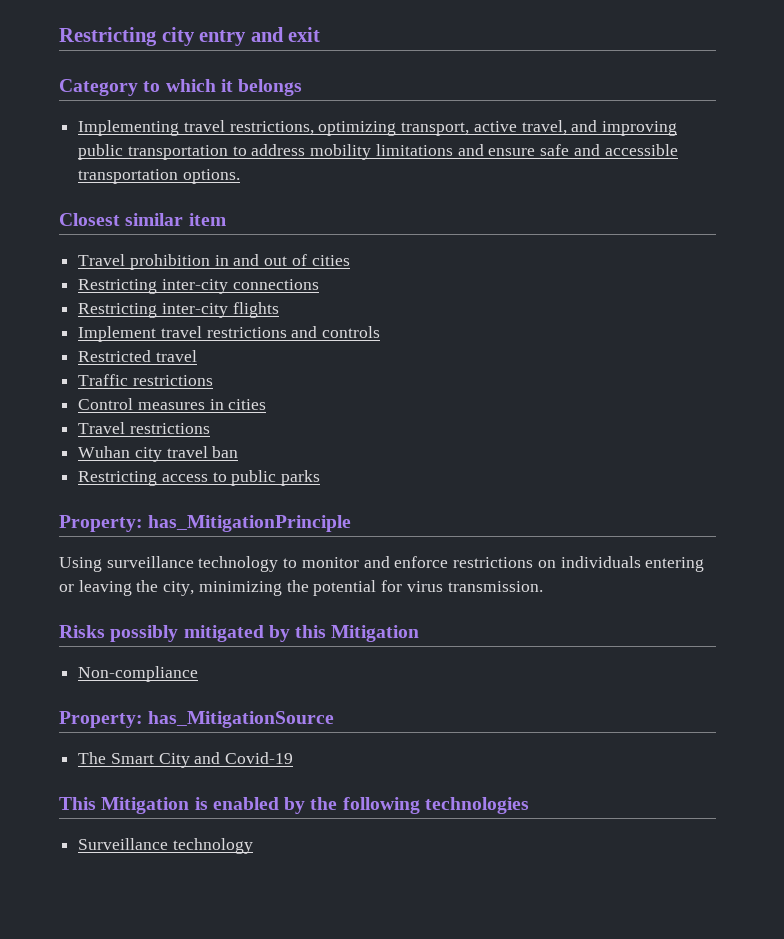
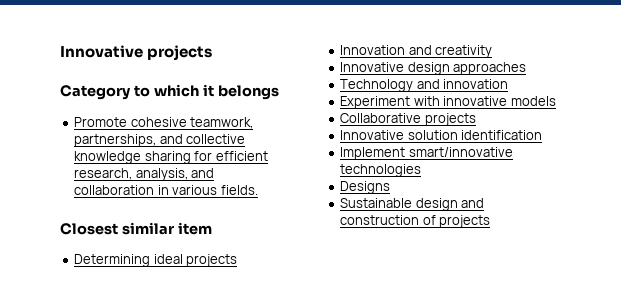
- Restricting city entry and exit
+ Innovative projects
- Implementing travel restrictions, optimizing transport, active travel, and improving public transportation to address mobility limitations and ensure safe and accessible transportation options.
+ Promote cohesive teamwork, partnerships, and collective knowledge sharing for efficient research, analysis, and collaboration in various fields.
  Closest similar item
- Travel prohibition in and out of cities
- Restricting inter-city connections
- Restricting inter-city flights
- Implement travel restrictions and controls
- Restricted travel
- Traffic restrictions
- Control measures in cities
- Travel restrictions
- Wuhan city travel ban
- Restricting access to public parks
- Property: has_MitigationPrinciple
- Using surveillance technology to monitor and enforce restrictions on individuals entering or leaving the city, minimizing the potential for virus transmission.
- Risks possibly mitigated by this Mitigation
- Non-compliance
- Property: has_MitigationSource
- The Smart City and Covid‐19
- This Mitigation is enabled by the following technologies
- Surveillance technology
+ Determining ideal projects
+ Innovation and creativity
+ Innovative design approaches
+ Technology and innovation
+ Experiment with innovative models
+ Collaborative projects
+ Innovative solution identification
+ Implement smart/innovative technologies
+ Designs
+ Sustainable design and construction of projects

